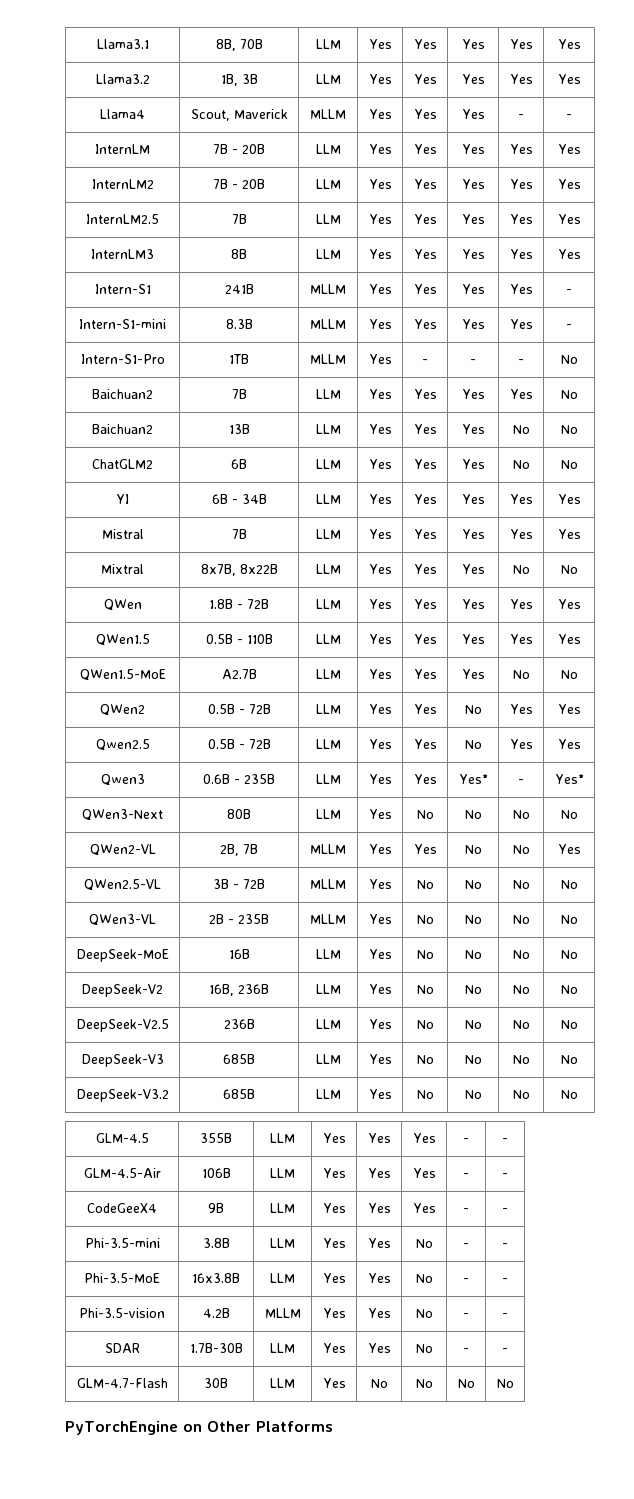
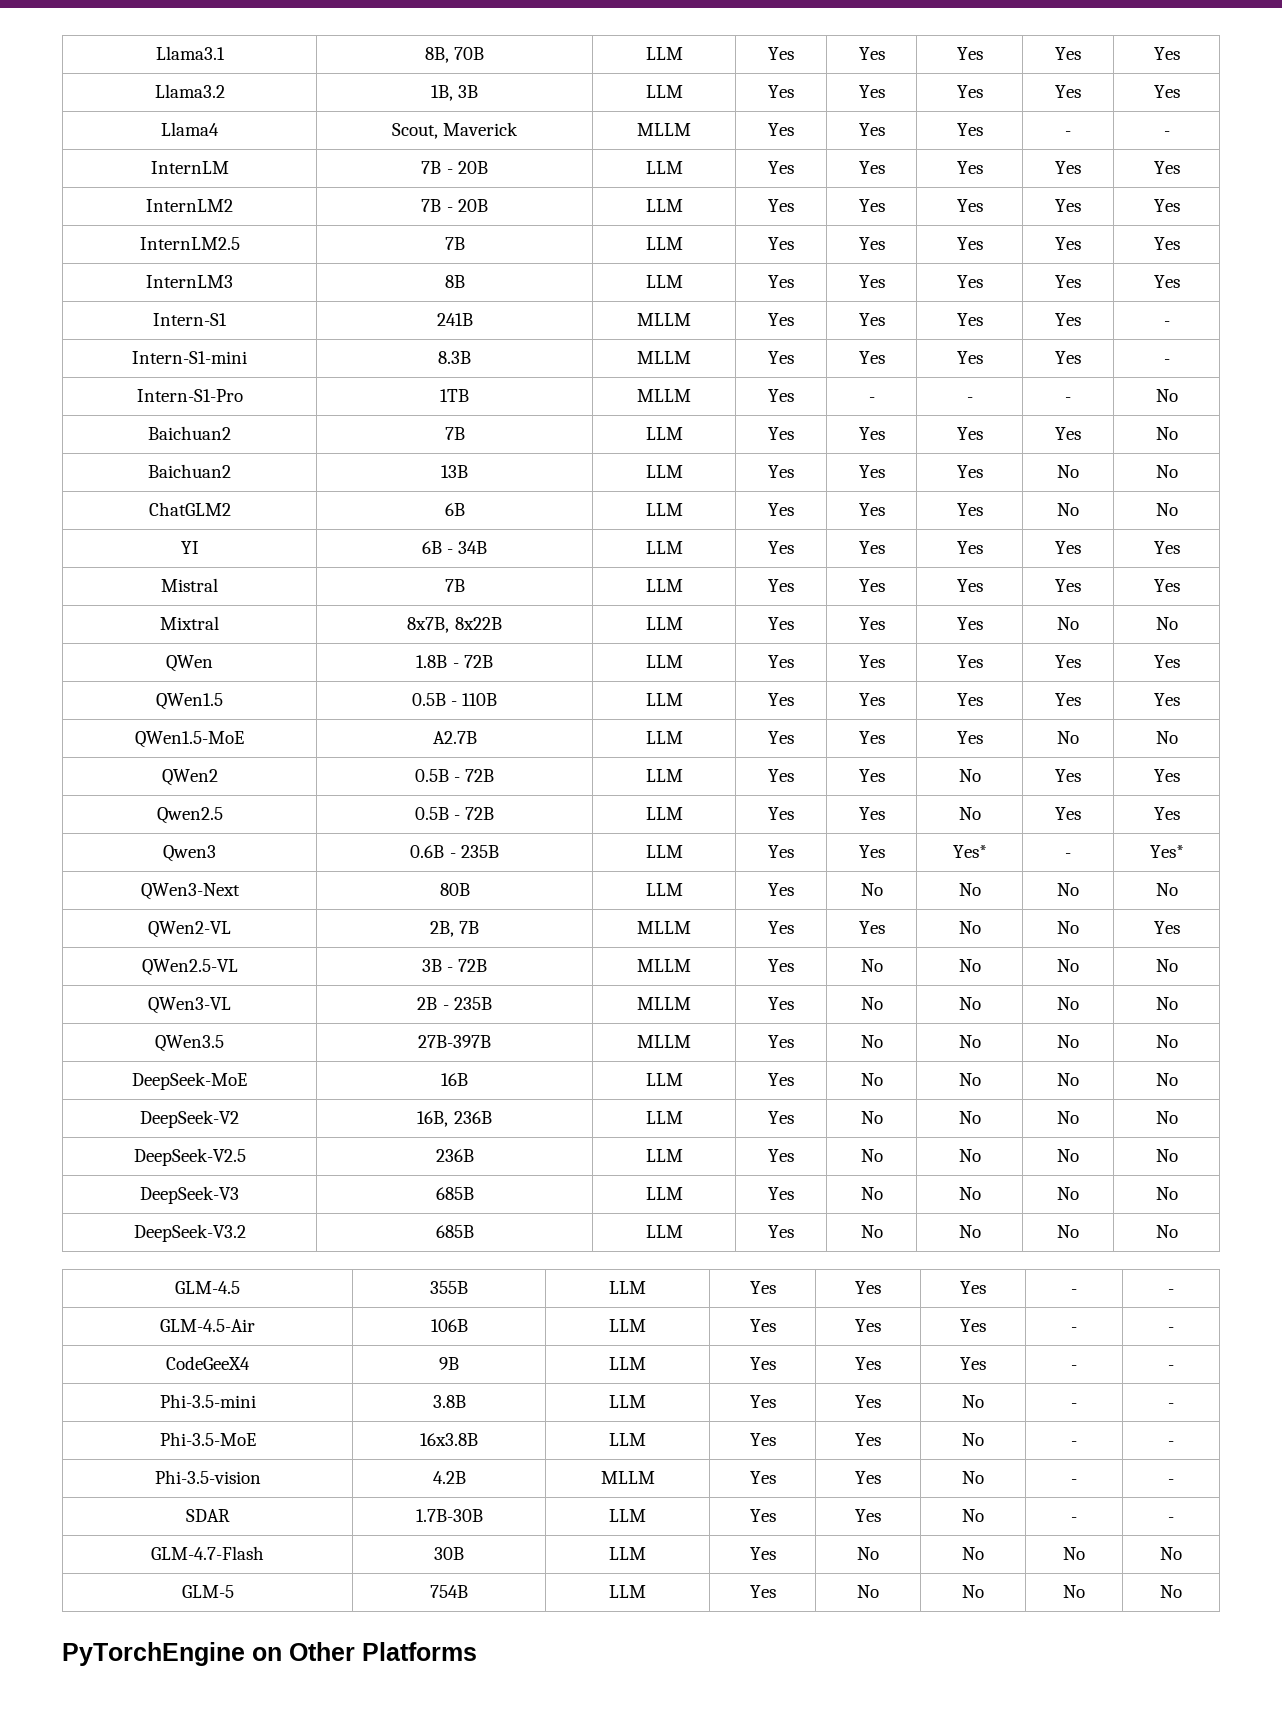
+ QWen3.5 | 27B-397B | MLLM | Yes | No | No | No | No
+ GLM-5 | 754B | LLM | Yes | No | No | No | No

